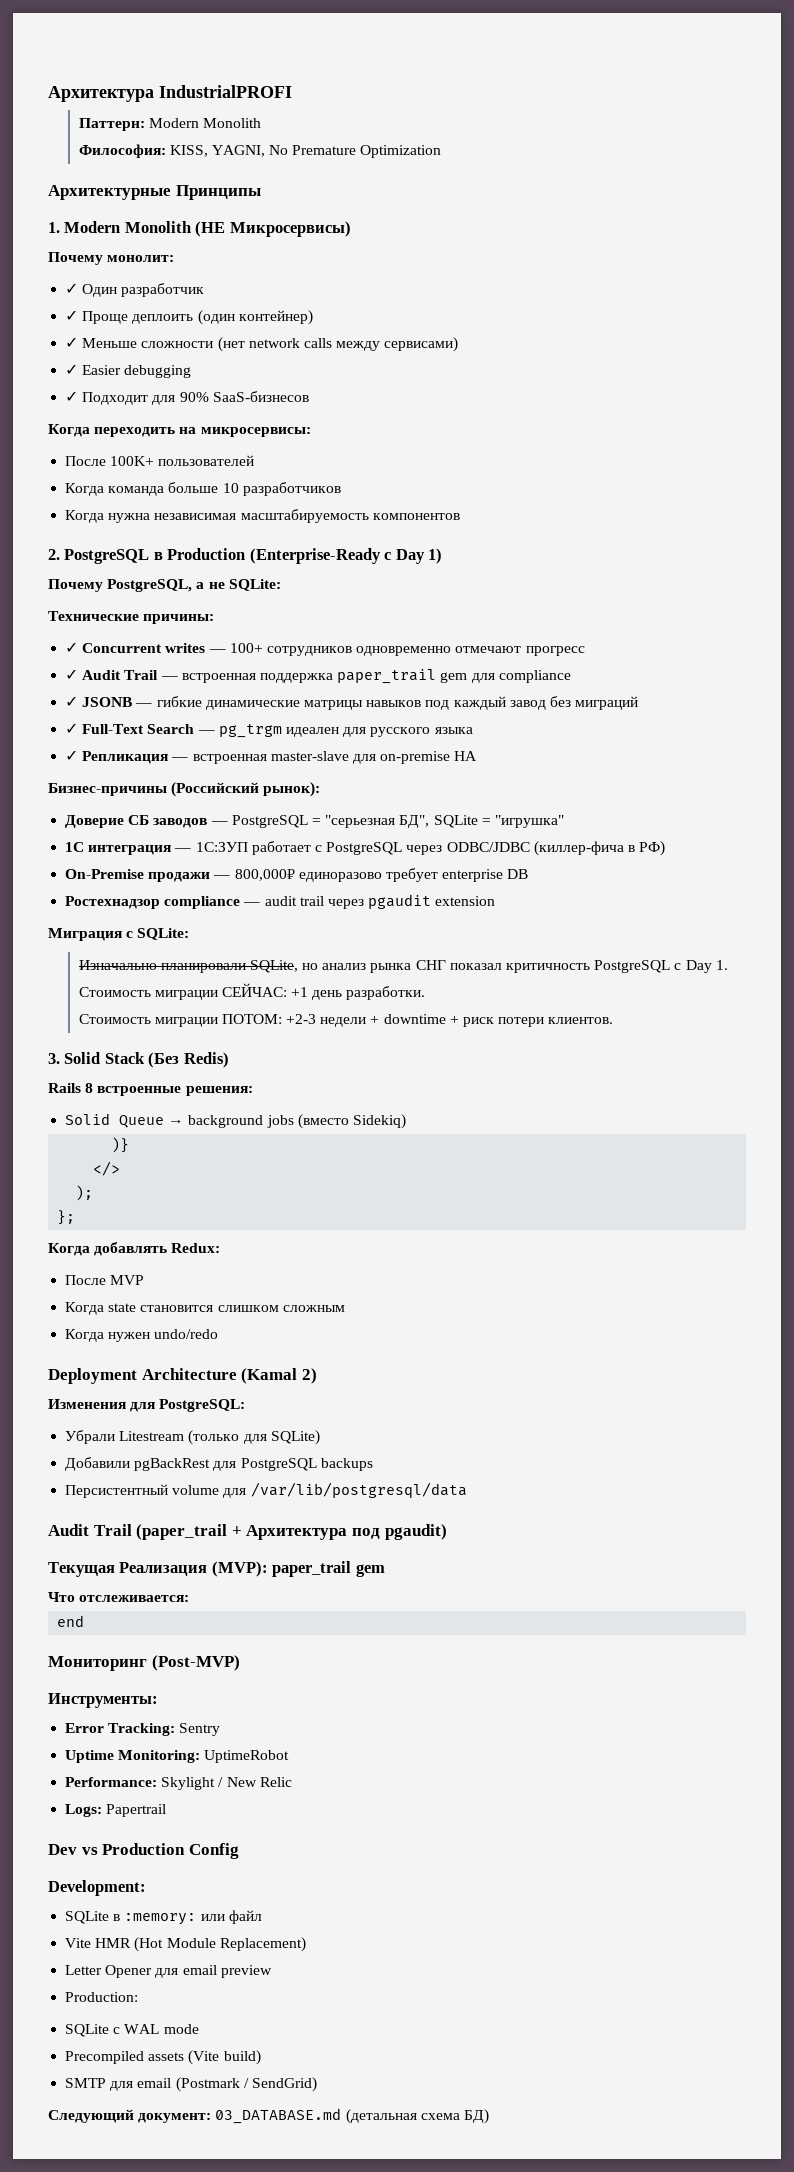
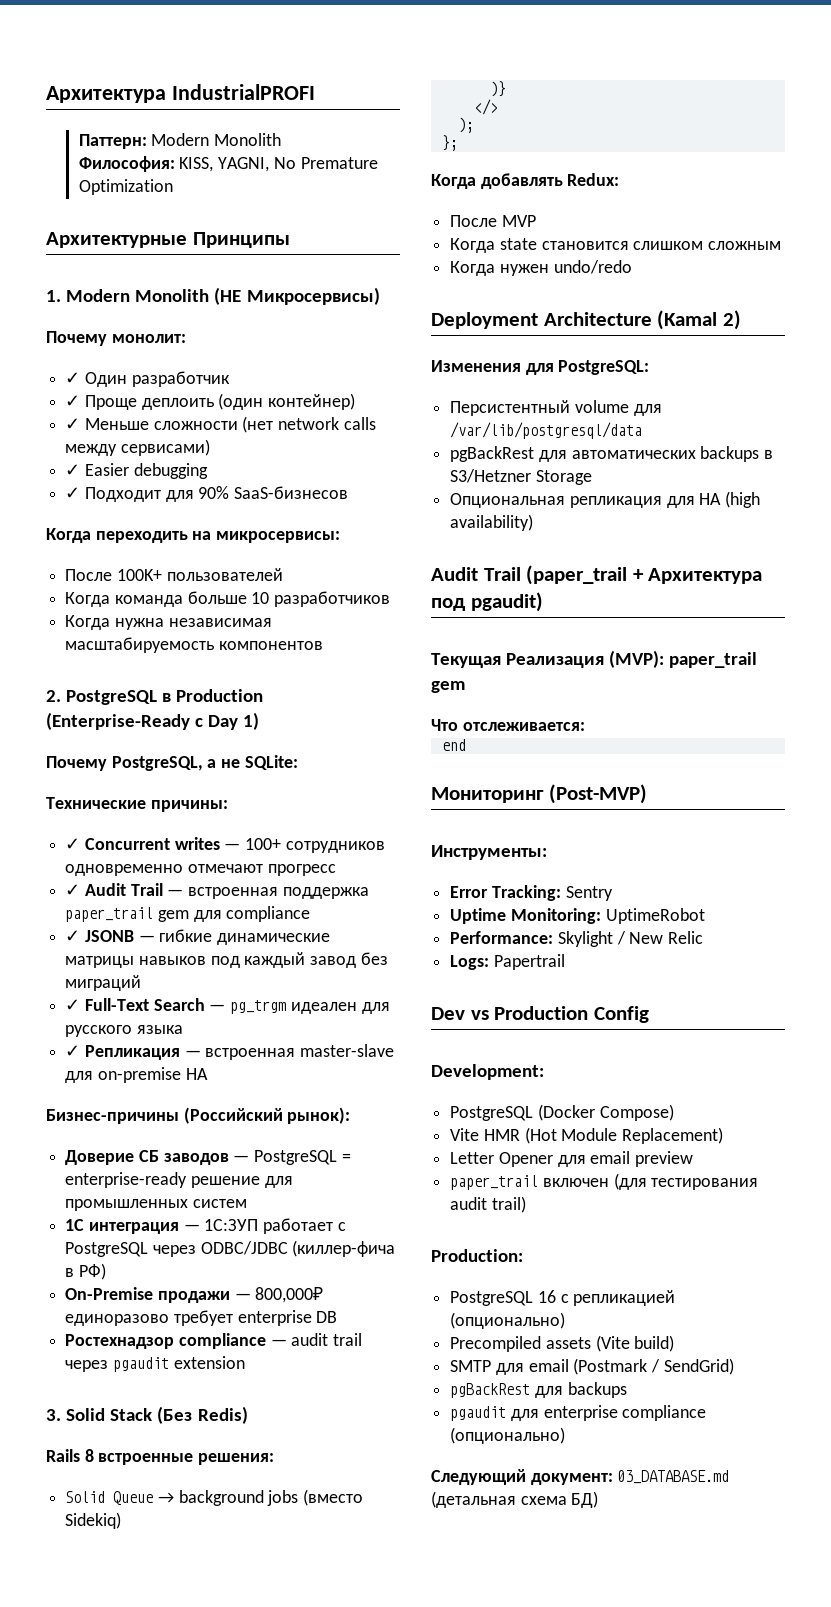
- Доверие СБ заводов — PostgreSQL = "серьезная БД", SQLite = "игрушка"
+ Доверие СБ заводов — PostgreSQL = enterprise-ready решение для промышленных систем
- Миграция с SQLite:
- Изначально планировали SQLite, но анализ рынка СНГ показал критичность PostgreSQL с Day 1. Стоимость миграции СЕЙЧАС: +1 день разработки.
- Стоимость миграции ПОТОМ: +2-3 недели + downtime + риск потери клиентов.
- Убрали Litestream (только для SQLite)
- Добавили pgBackRest для PostgreSQL backups
  Персистентный volume для /var/lib/postgresql/data
+ pgBackRest для автоматических backups в S3/Hetzner Storage
+ Опциональная репликация для HA (high availability)
- SQLite в :memory: или файл
+ PostgreSQL (Docker Compose)
+ paper_trail включен (для тестирования audit trail)
  Production:
- SQLite с WAL mode
+ PostgreSQL 16 с репликацией (опционально)
+ pgBackRest для backups
+ pgaudit для enterprise compliance (опционально)

